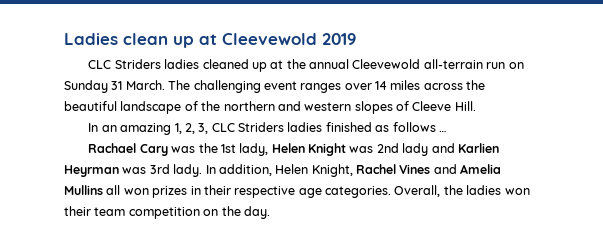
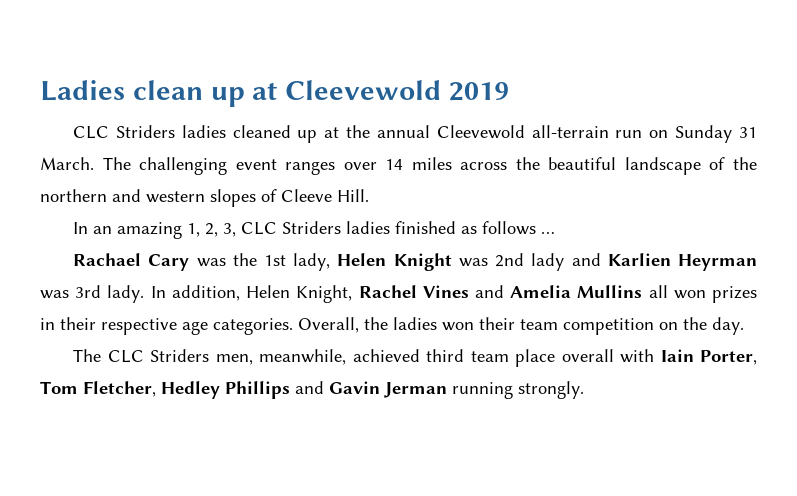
+ The CLC Striders men, meanwhile, achieved third team place overall with Iain Porter, Tom Fletcher, Hedley Phillips and Gavin Jerman running strongly.

